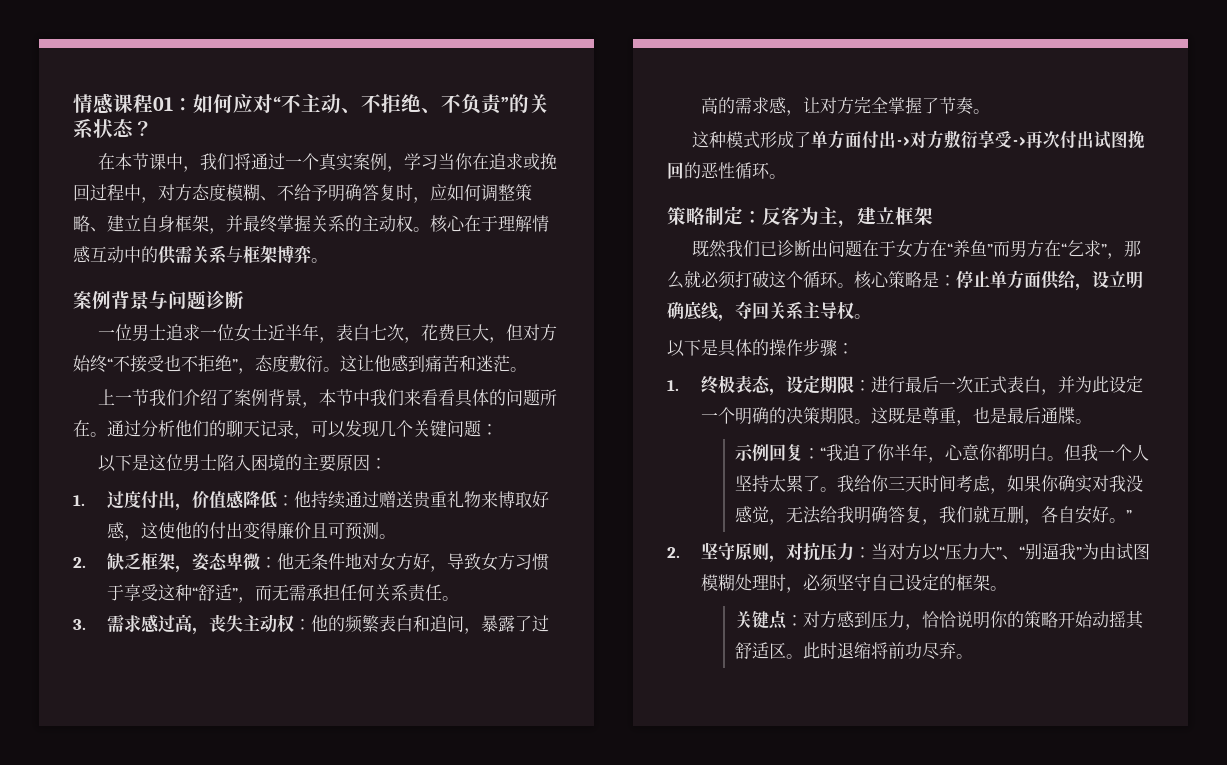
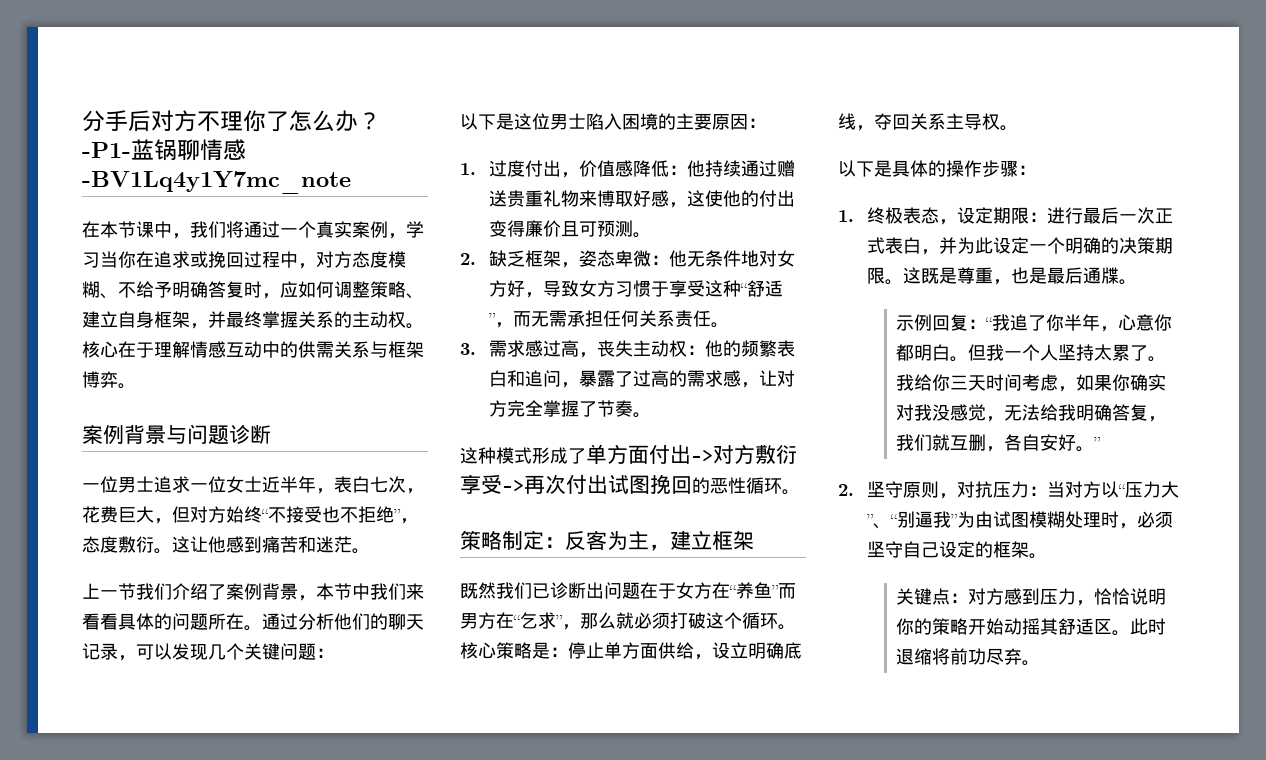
- 情感课程01：如何应对“不主动、不拒绝、不负责”的关系状态？
+ 分手后对方不理你了怎么办？-P1-蓝锅聊情感-BV1Lq4y1Y7mc_note

